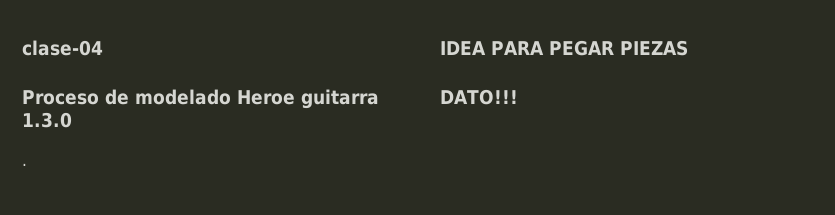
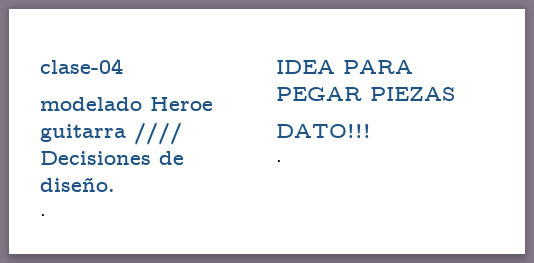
- Proceso de modelado Heroe guitarra 1.3.0
+ modelado Heroe guitarra //// Decisiones de diseño.
  DATO!!!
+ .

